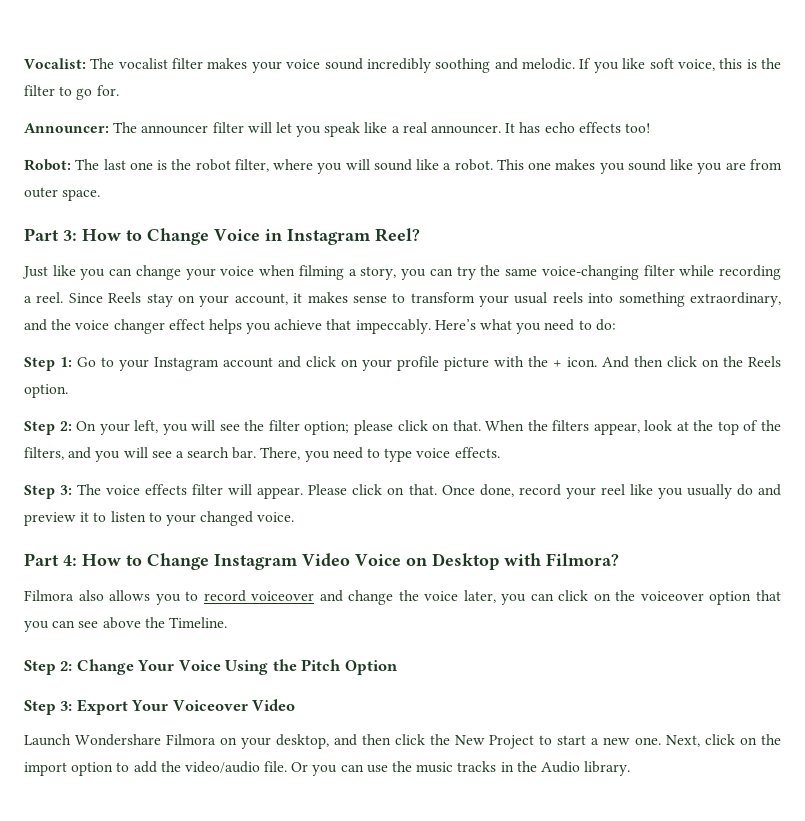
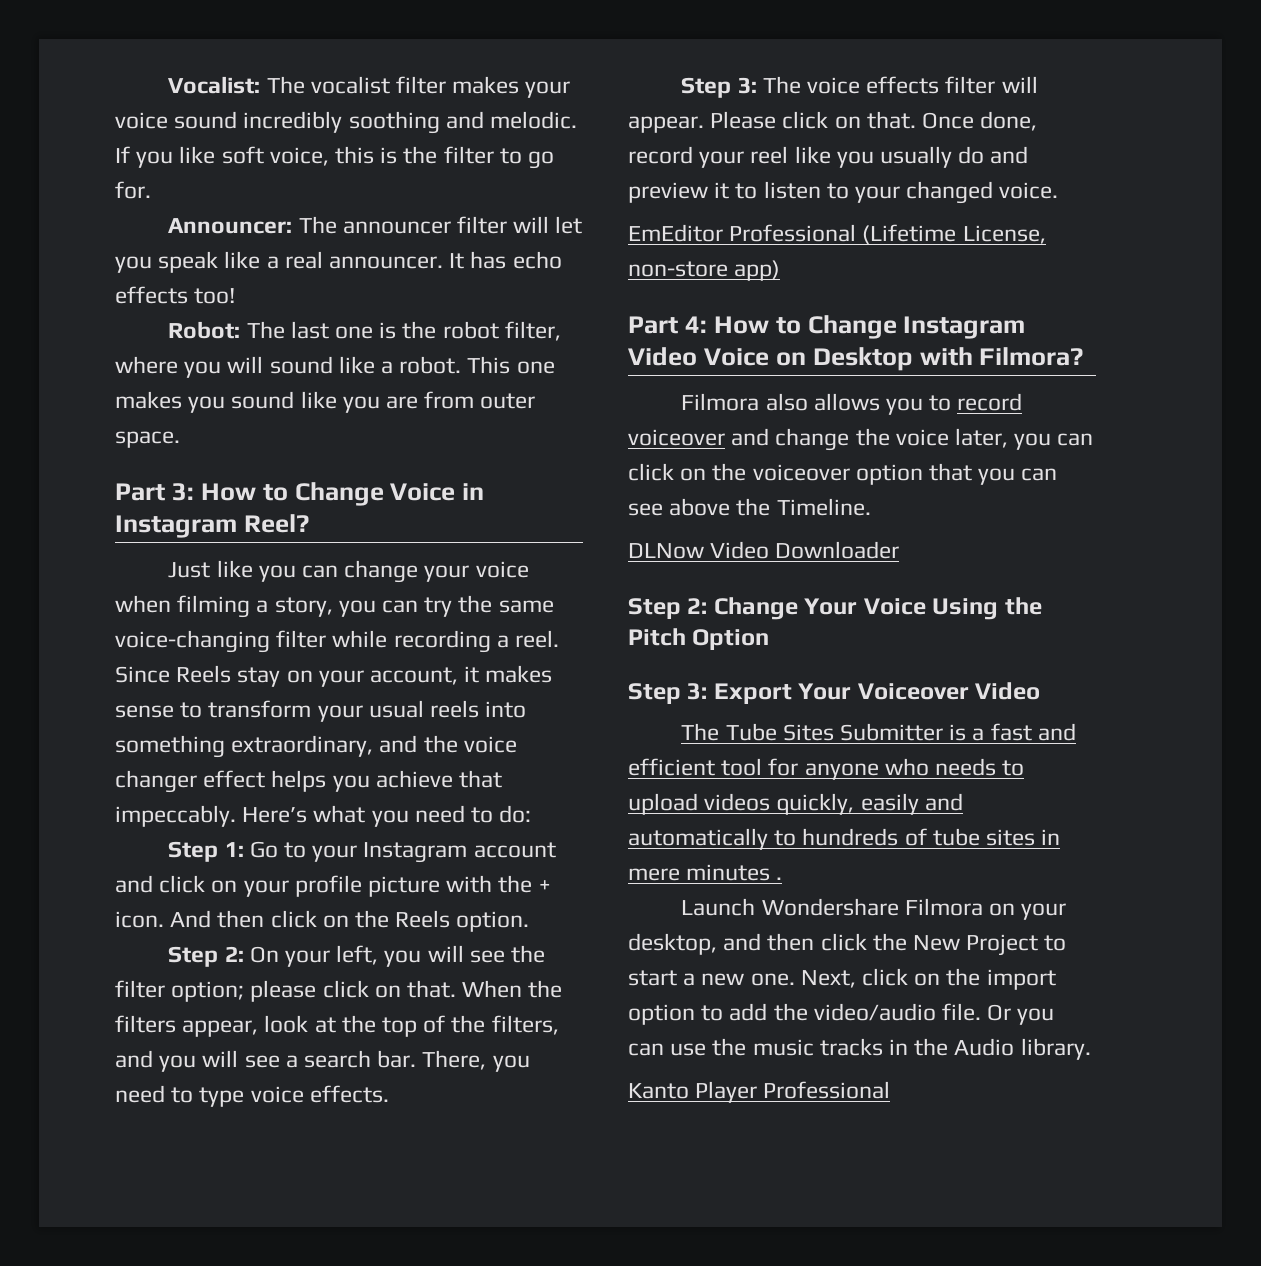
+ EmEditor Professional (Lifetime License, non-store app)
+ DLNow Video Downloader
+ The Tube Sites Submitter is a fast and efficient tool for anyone who needs to upload videos quickly, easily and automatically to hundreds of tube sites in mere minutes .
+ Kanto Player Professional

